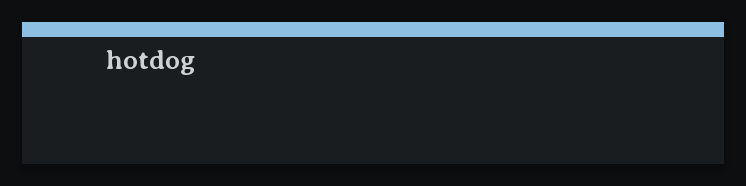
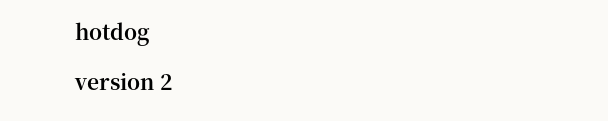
+ version 2

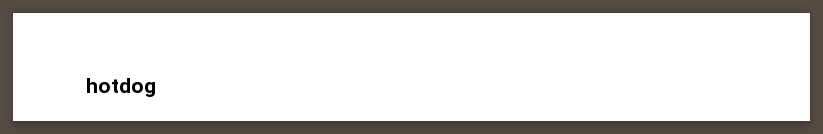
- version 2

